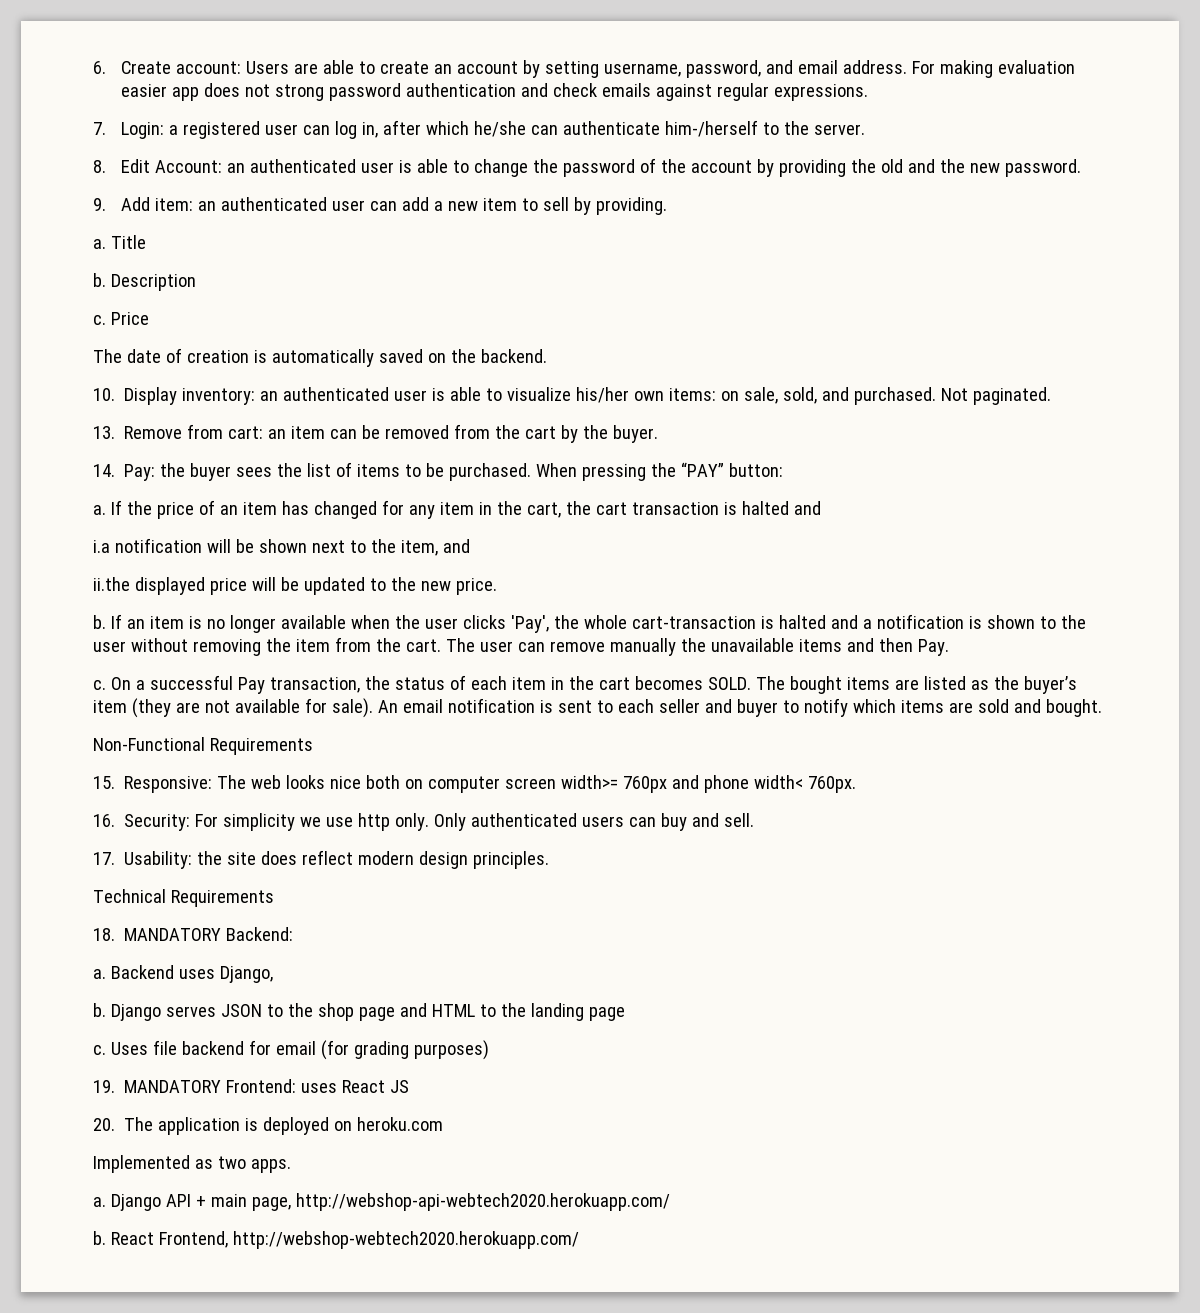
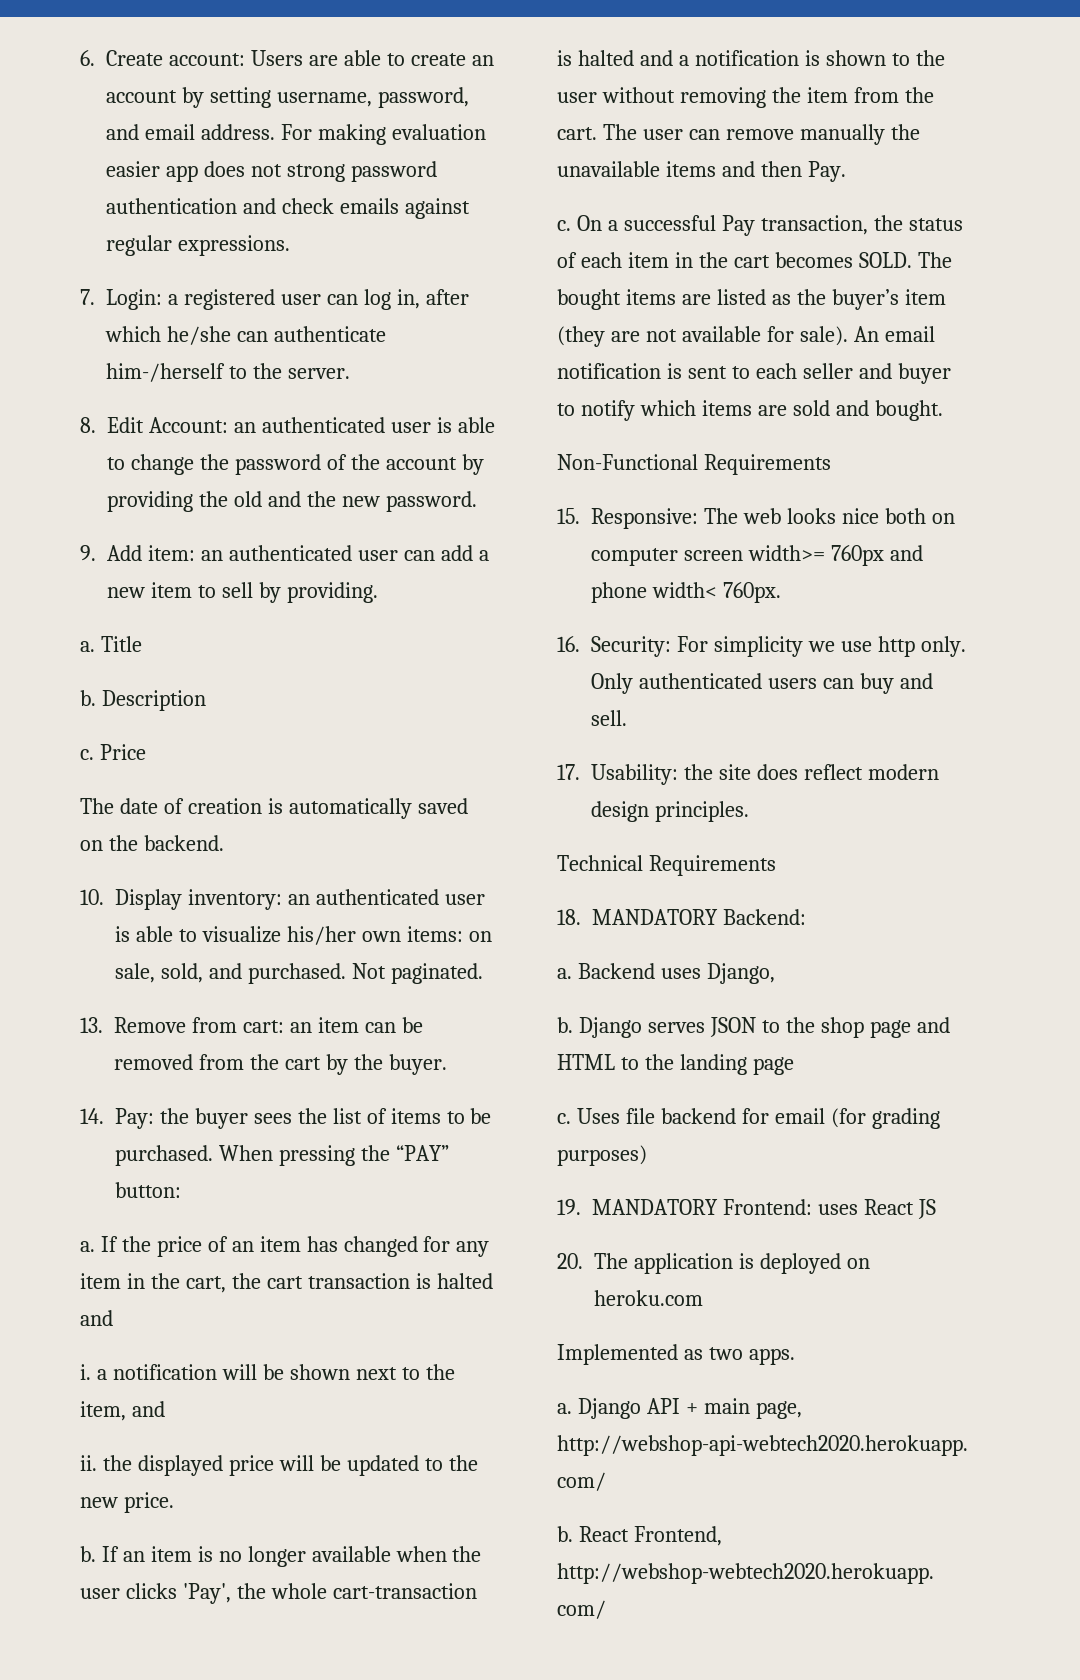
- i.a notification will be shown next to the item, and
+ i. a notification will be shown next to the item, and
- ii.the displayed price will be updated to the new price.
+ ii. the displayed price will be updated to the new price.

